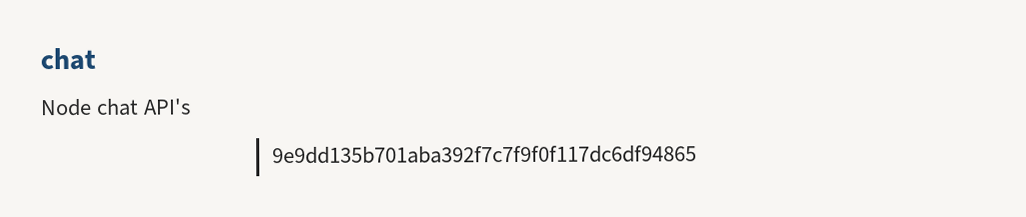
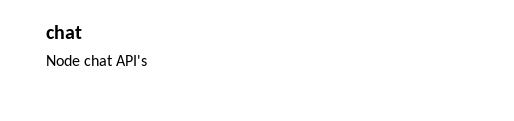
- 9e9dd135b701aba392f7c7f9f0f117dc6df94865

